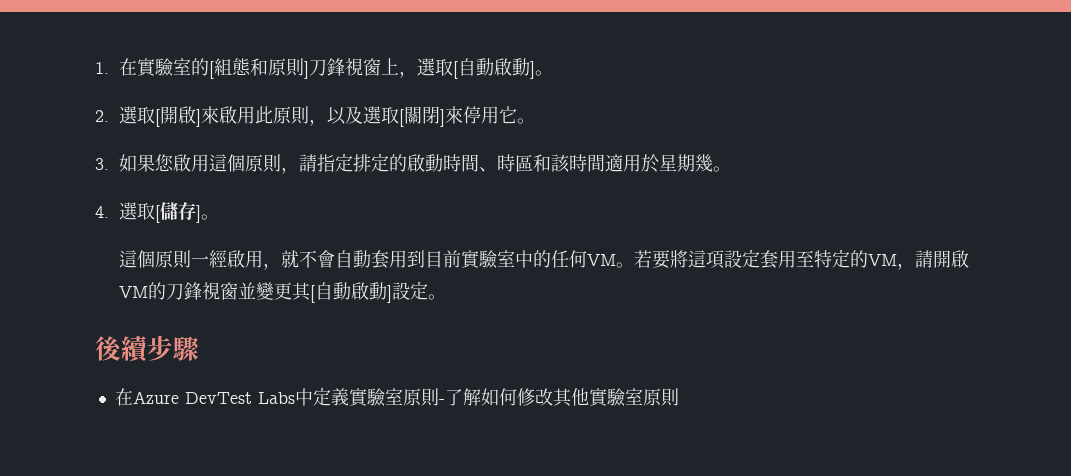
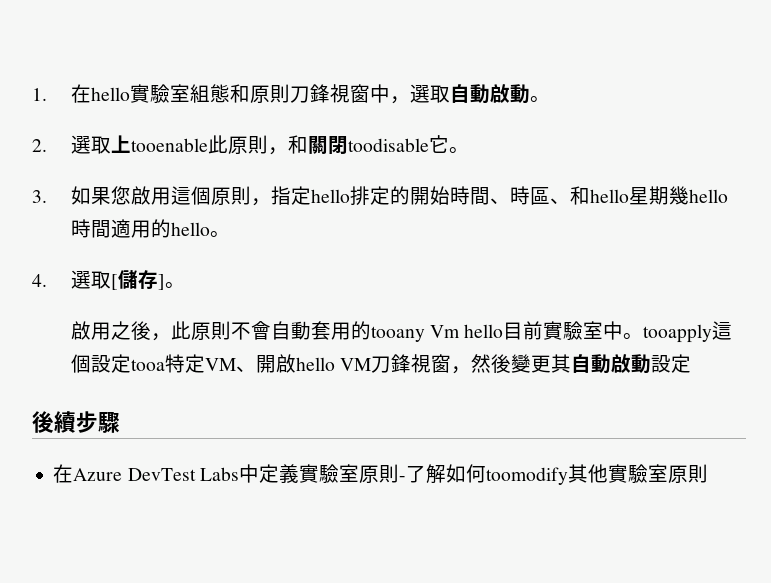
- 1.在實驗室的[組態和原則]刀鋒視窗上，選取[自動啟動]。
+ 1.在hello實驗室組態和原則刀鋒視窗中，選取自動啟動。
- 2.選取[開啟]來啟用此原則，以及選取[關閉]來停用它。
+ 2.選取上tooenable此原則，和關閉toodisable它。
- 3.如果您啟用這個原則，請指定排定的啟動時間、時區和該時間適用於星期幾。
+ 3.如果您啟用這個原則，指定hello排定的開始時間、時區、和hello星期幾hello時間適用的hello。
- 這個原則一經啟用，就不會自動套用到目前實驗室中的任何VM。若要將這項設定套用至特定的VM，請開啟VM的刀鋒視窗並變更其[自動啟動]設定。
+ 啟用之後，此原則不會自動套用的tooany Vm hello目前實驗室中。tooapply這個設定tooa特定VM、開啟hello VM刀鋒視窗，然後變更其自動啟動設定
- 在Azure DevTest Labs中定義實驗室原則-了解如何修改其他實驗室原則
+ 在Azure DevTest Labs中定義實驗室原則-了解如何toomodify其他實驗室原則

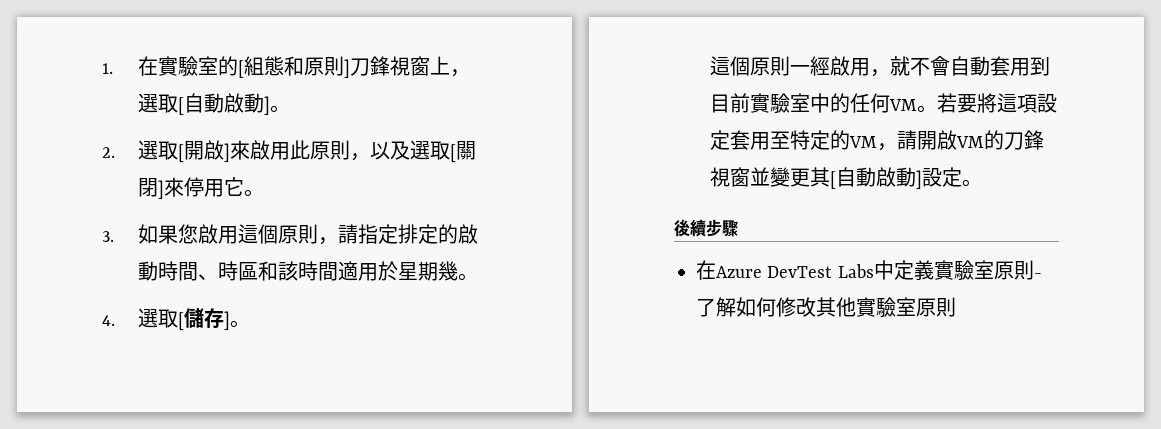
- 1.在hello實驗室組態和原則刀鋒視窗中，選取自動啟動。
+ 1.在實驗室的[組態和原則]刀鋒視窗上，選取[自動啟動]。
- 2.選取上tooenable此原則，和關閉toodisable它。
+ 2.選取[開啟]來啟用此原則，以及選取[關閉]來停用它。
- 3.如果您啟用這個原則，指定hello排定的開始時間、時區、和hello星期幾hello時間適用的hello。
+ 3.如果您啟用這個原則，請指定排定的啟動時間、時區和該時間適用於星期幾。
- 啟用之後，此原則不會自動套用的tooany Vm hello目前實驗室中。tooapply這個設定tooa特定VM、開啟hello VM刀鋒視窗，然後變更其自動啟動設定
+ 這個原則一經啟用，就不會自動套用到目前實驗室中的任何VM。若要將這項設定套用至特定的VM，請開啟VM的刀鋒視窗並變更其[自動啟動]設定。
- 在Azure DevTest Labs中定義實驗室原則-了解如何toomodify其他實驗室原則
+ 在Azure DevTest Labs中定義實驗室原則-了解如何修改其他實驗室原則

